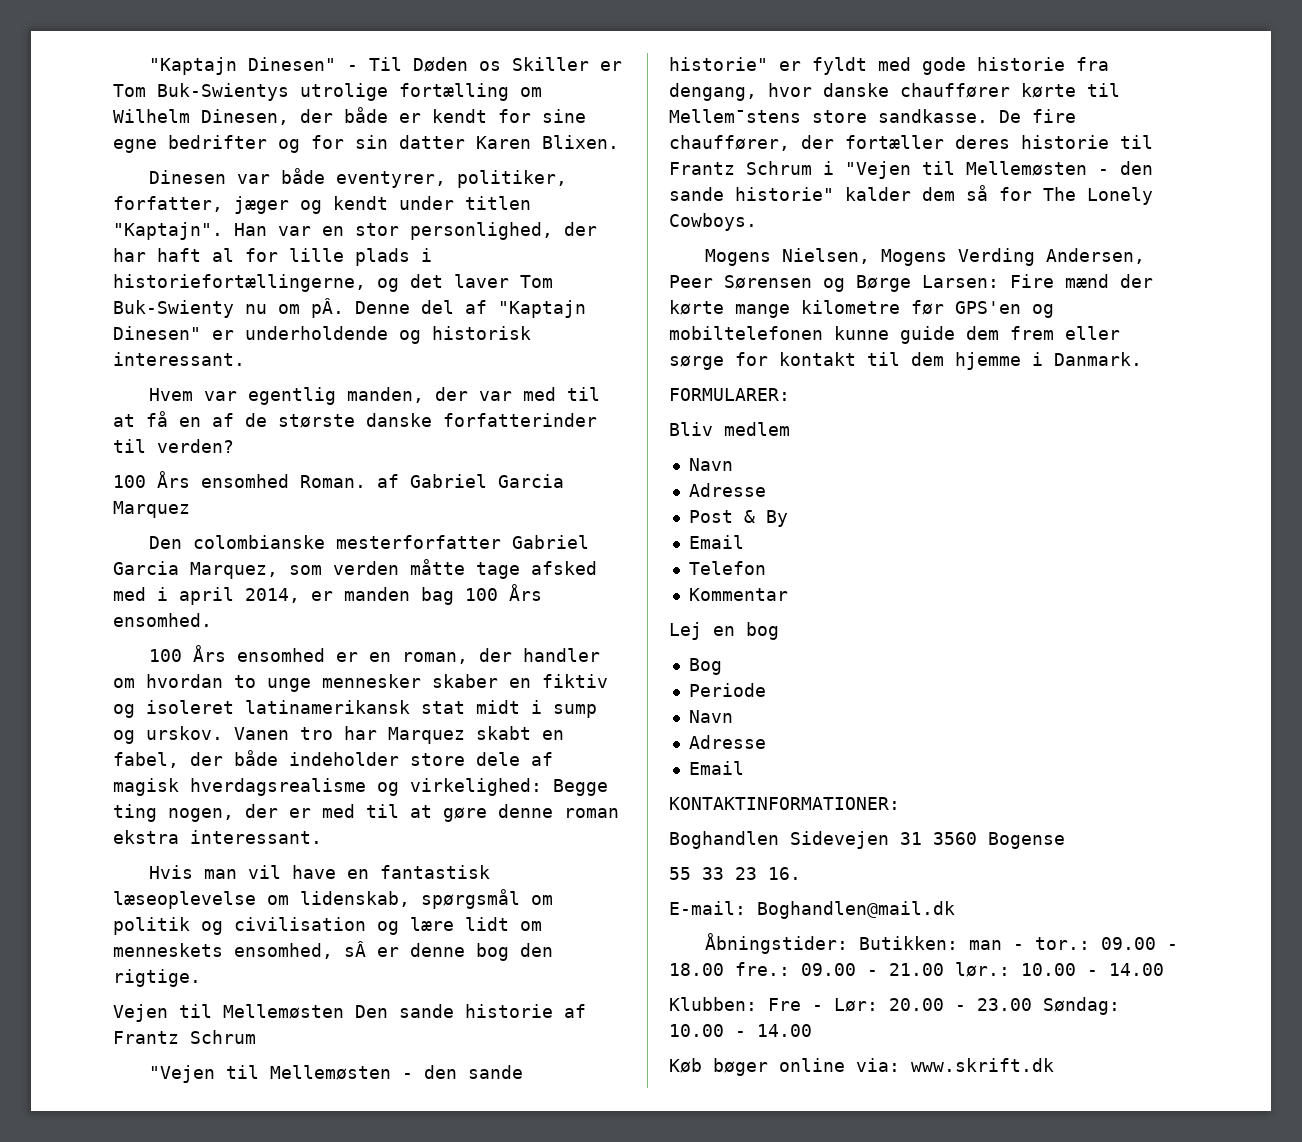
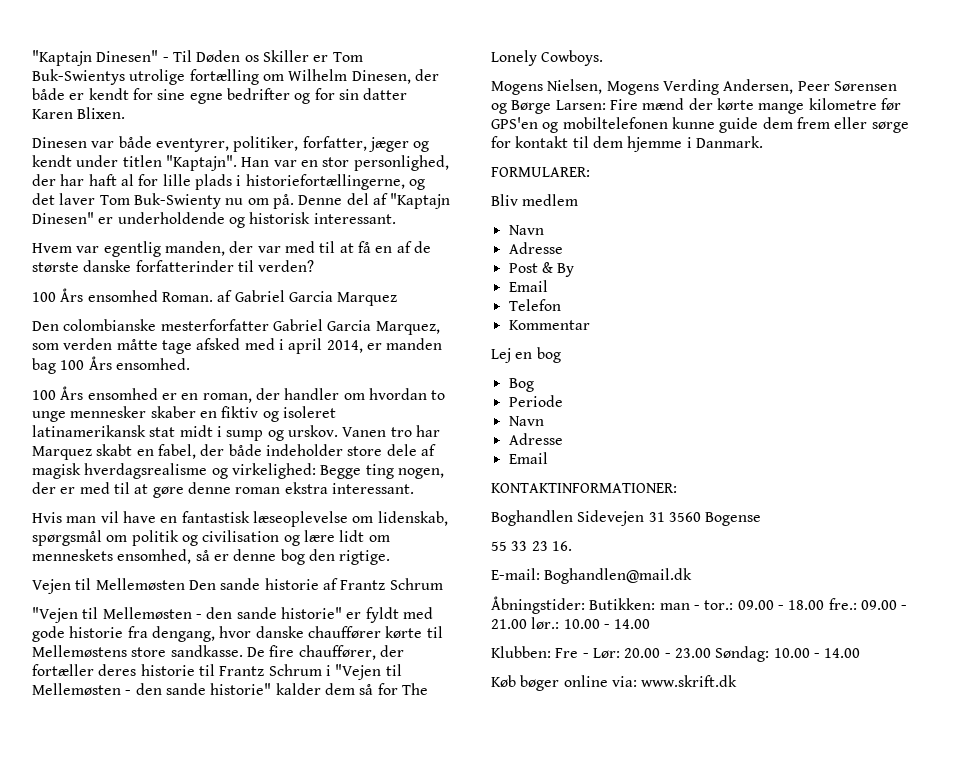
- Han var en stor personlighed, der har haft al for lille plads i historiefortællingerne, og det laver Tom Buk-Swienty nu om pÂ.
+ Han var en stor personlighed, der har haft al for lille plads i historiefortællingerne, og det laver Tom Buk-Swienty nu om på.
- Hvis man vil have en fantastisk læseoplevelse om lidenskab, spørgsmål om politik og civilisation og lære lidt om menneskets ensomhed, sÂ er denne bog den rigtige.
+ Hvis man vil have en fantastisk læseoplevelse om lidenskab, spørgsmål om politik og civilisation og lære lidt om menneskets ensomhed, så er denne bog den rigtige.
- "Vejen til Mellemøsten - den sande historie" er fyldt med gode historie fra dengang, hvor danske chauffører kørte til Mellem¯stens store sandkasse.
+ "Vejen til Mellemøsten - den sande historie" er fyldt med gode historie fra dengang, hvor danske chauffører kørte til Mellemøstens store sandkasse.

